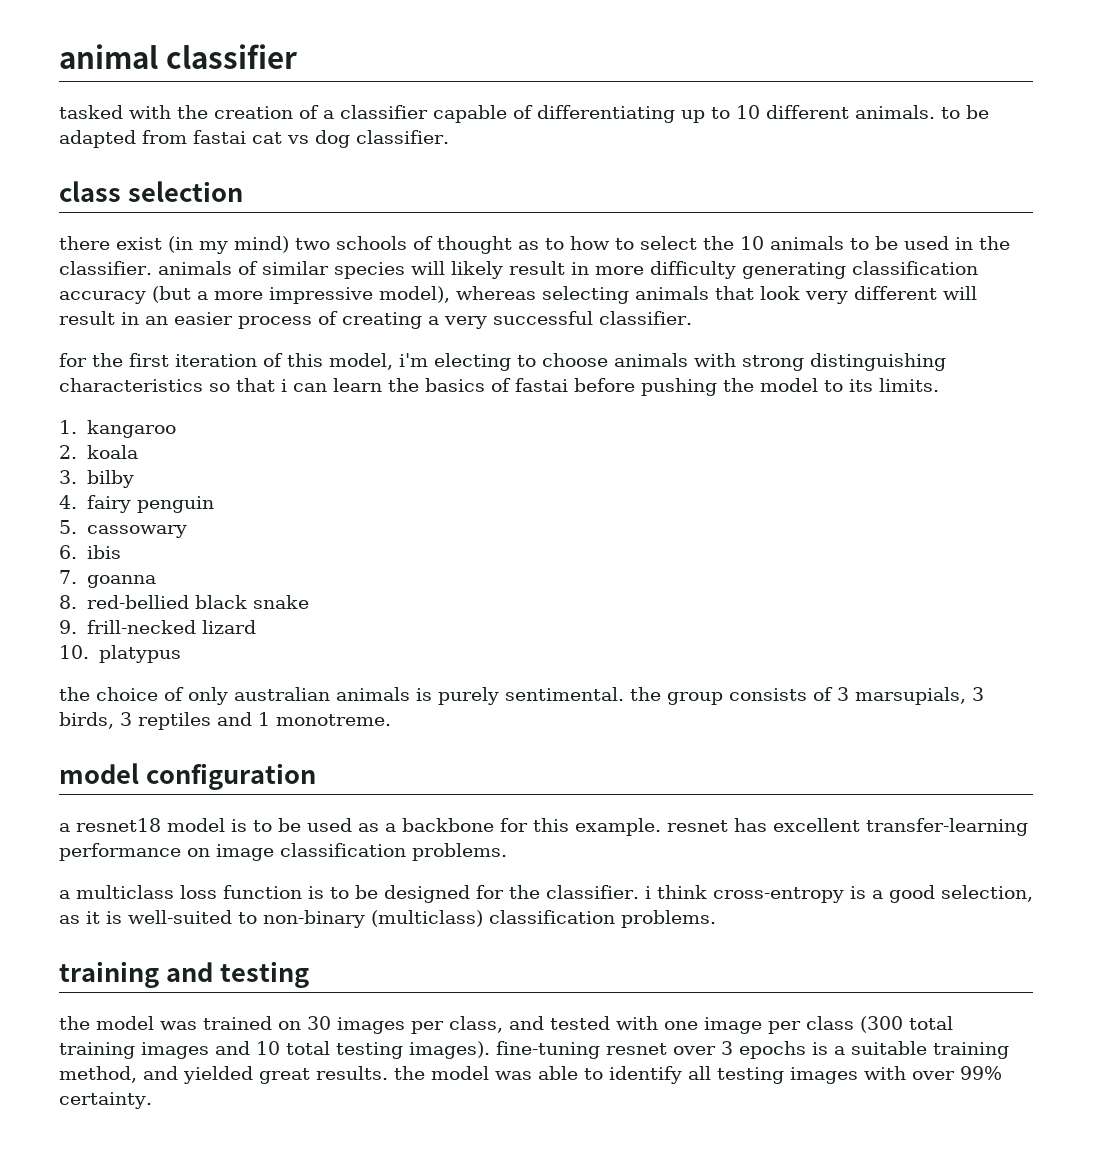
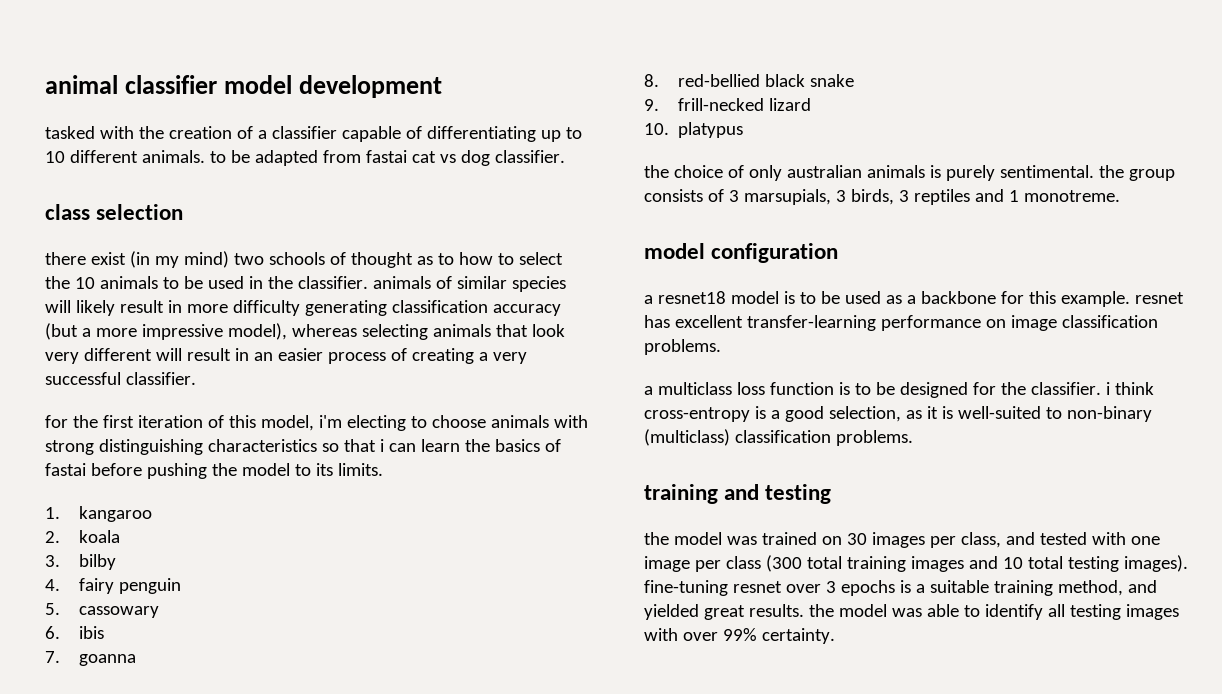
- animal classifier
+ animal classifier model development

